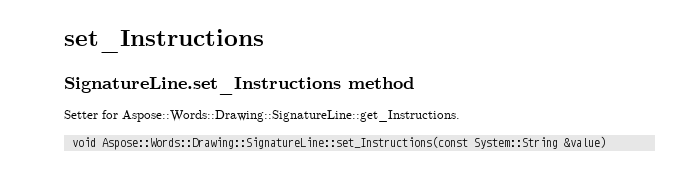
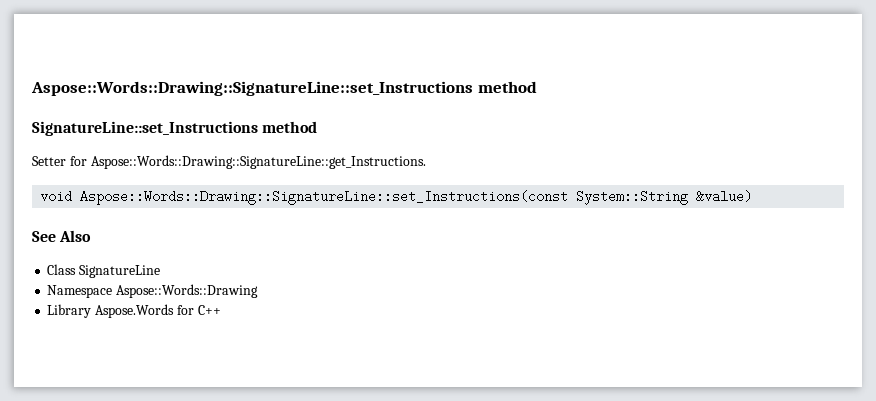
- set_Instructions
- SignatureLine.set_Instructions method
+ Aspose::Words::Drawing::SignatureLine::set_Instructions method
+ SignatureLine::set_Instructions method
+ See Also
+ Class SignatureLine
+ Namespace Aspose::Words::Drawing
+ Library Aspose.Words for C++

